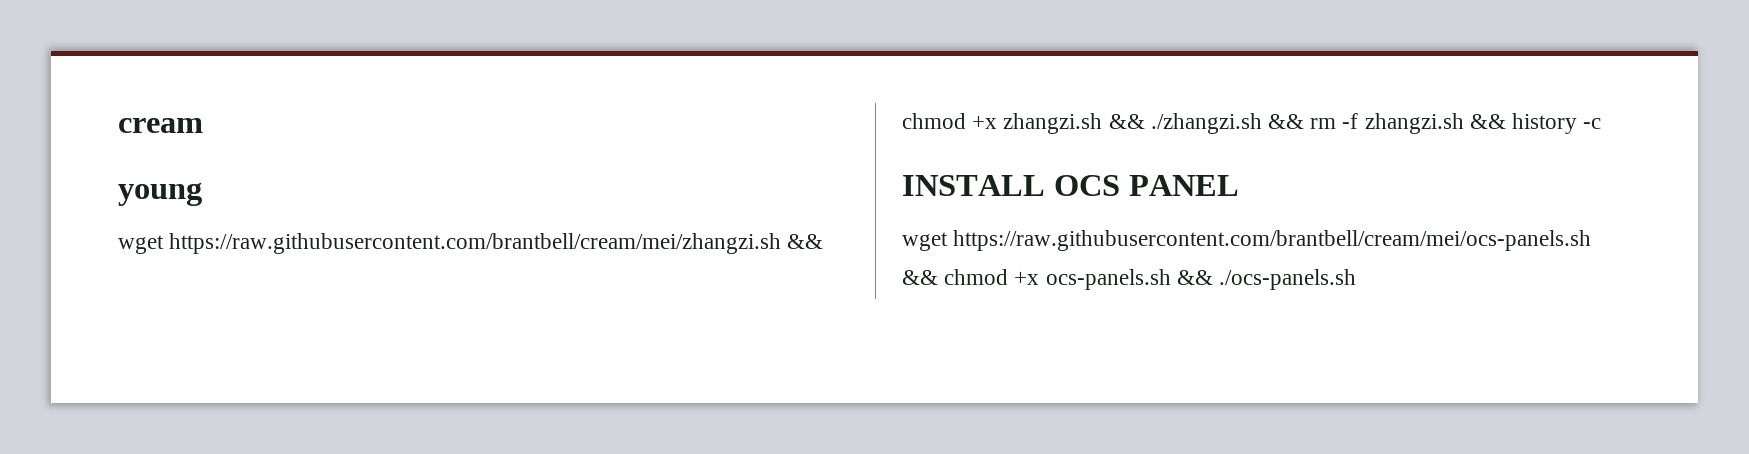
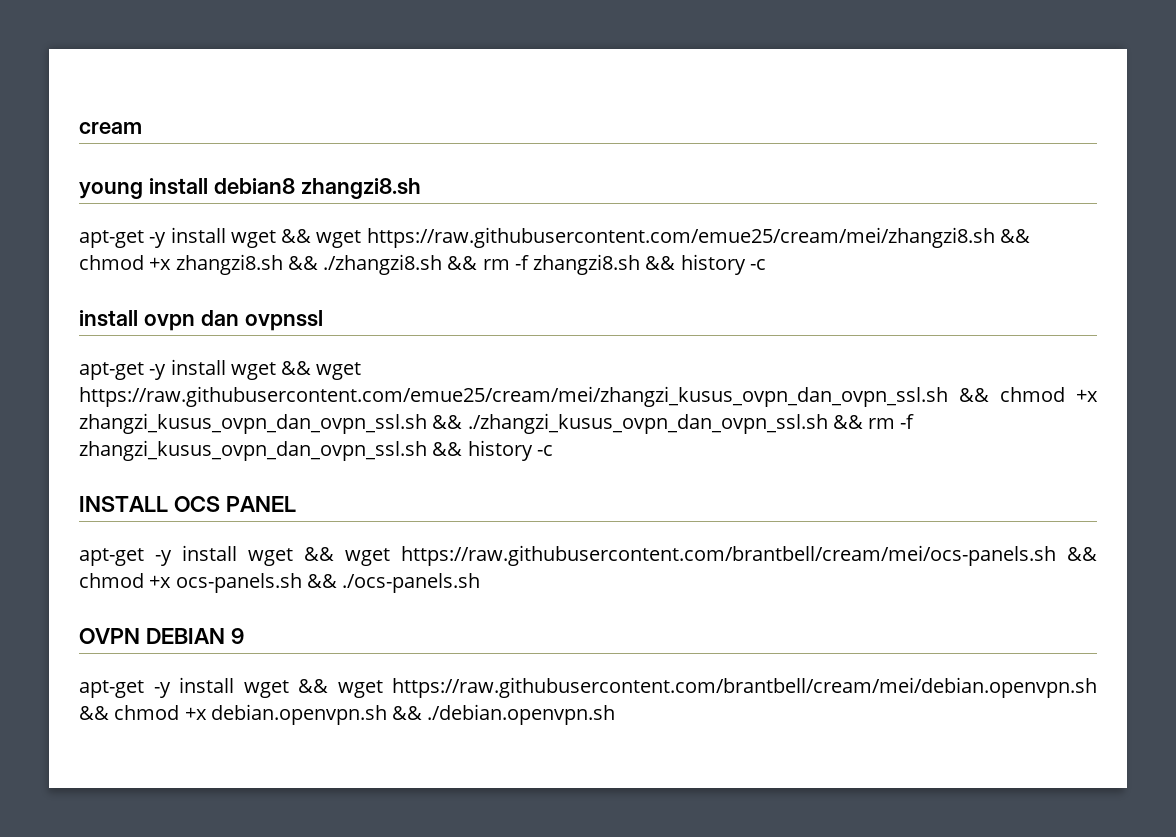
- young
- wget https://raw.githubusercontent.com/brantbell/cream/mei/zhangzi.sh && chmod +x zhangzi.sh && ./zhangzi.sh && rm -f zhangzi.sh && history -c
+ young install debian8 zhangzi8.sh
+ apt-get -y install wget && wget https://raw.githubusercontent.com/emue25/cream/mei/zhangzi8.sh && chmod +x zhangzi8.sh && ./zhangzi8.sh && rm -f zhangzi8.sh && history -c
+ install ovpn dan ovpnssl
+ apt-get -y install wget && wget https://raw.githubusercontent.com/emue25/cream/mei/zhangzi_kusus_ovpn_dan_ovpn_ssl.sh && chmod +x zhangzi_kusus_ovpn_dan_ovpn_ssl.sh && ./zhangzi_kusus_ovpn_dan_ovpn_ssl.sh && rm -f zhangzi_kusus_ovpn_dan_ovpn_ssl.sh && history -c
- wget https://raw.githubusercontent.com/brantbell/cream/mei/ocs-panels.sh && chmod +x ocs-panels.sh && ./ocs-panels.sh
+ apt-get -y install wget && wget https://raw.githubusercontent.com/brantbell/cream/mei/ocs-panels.sh && chmod +x ocs-panels.sh && ./ocs-panels.sh
+ OVPN DEBIAN 9
+ apt-get -y install wget && wget https://raw.githubusercontent.com/brantbell/cream/mei/debian.openvpn.sh && chmod +x debian.openvpn.sh && ./debian.openvpn.sh

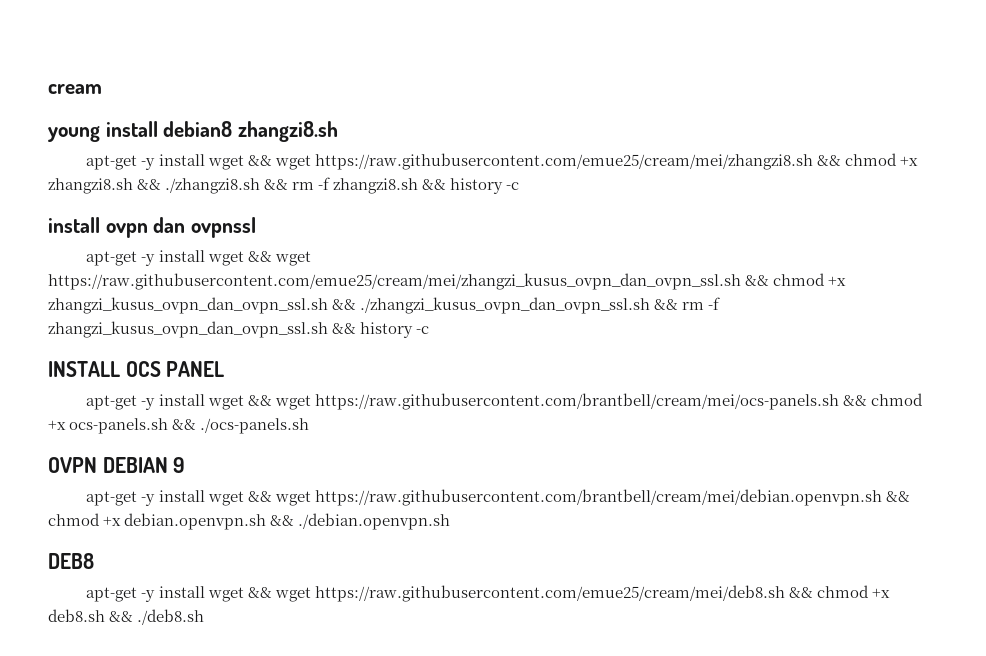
+ DEB8
+ apt-get -y install wget && wget https://raw.githubusercontent.com/emue25/cream/mei/deb8.sh && chmod +x deb8.sh && ./deb8.sh

